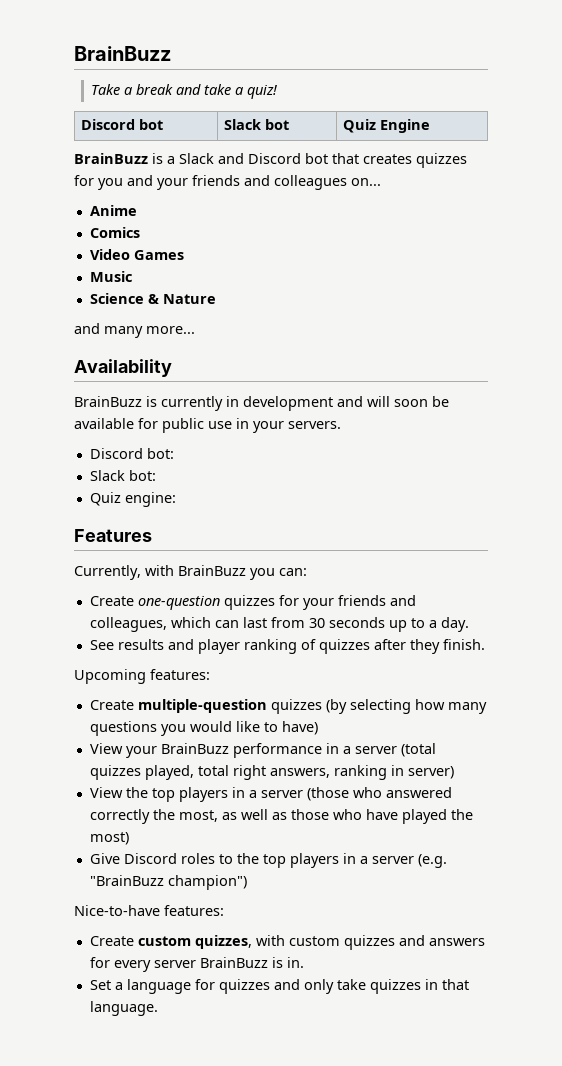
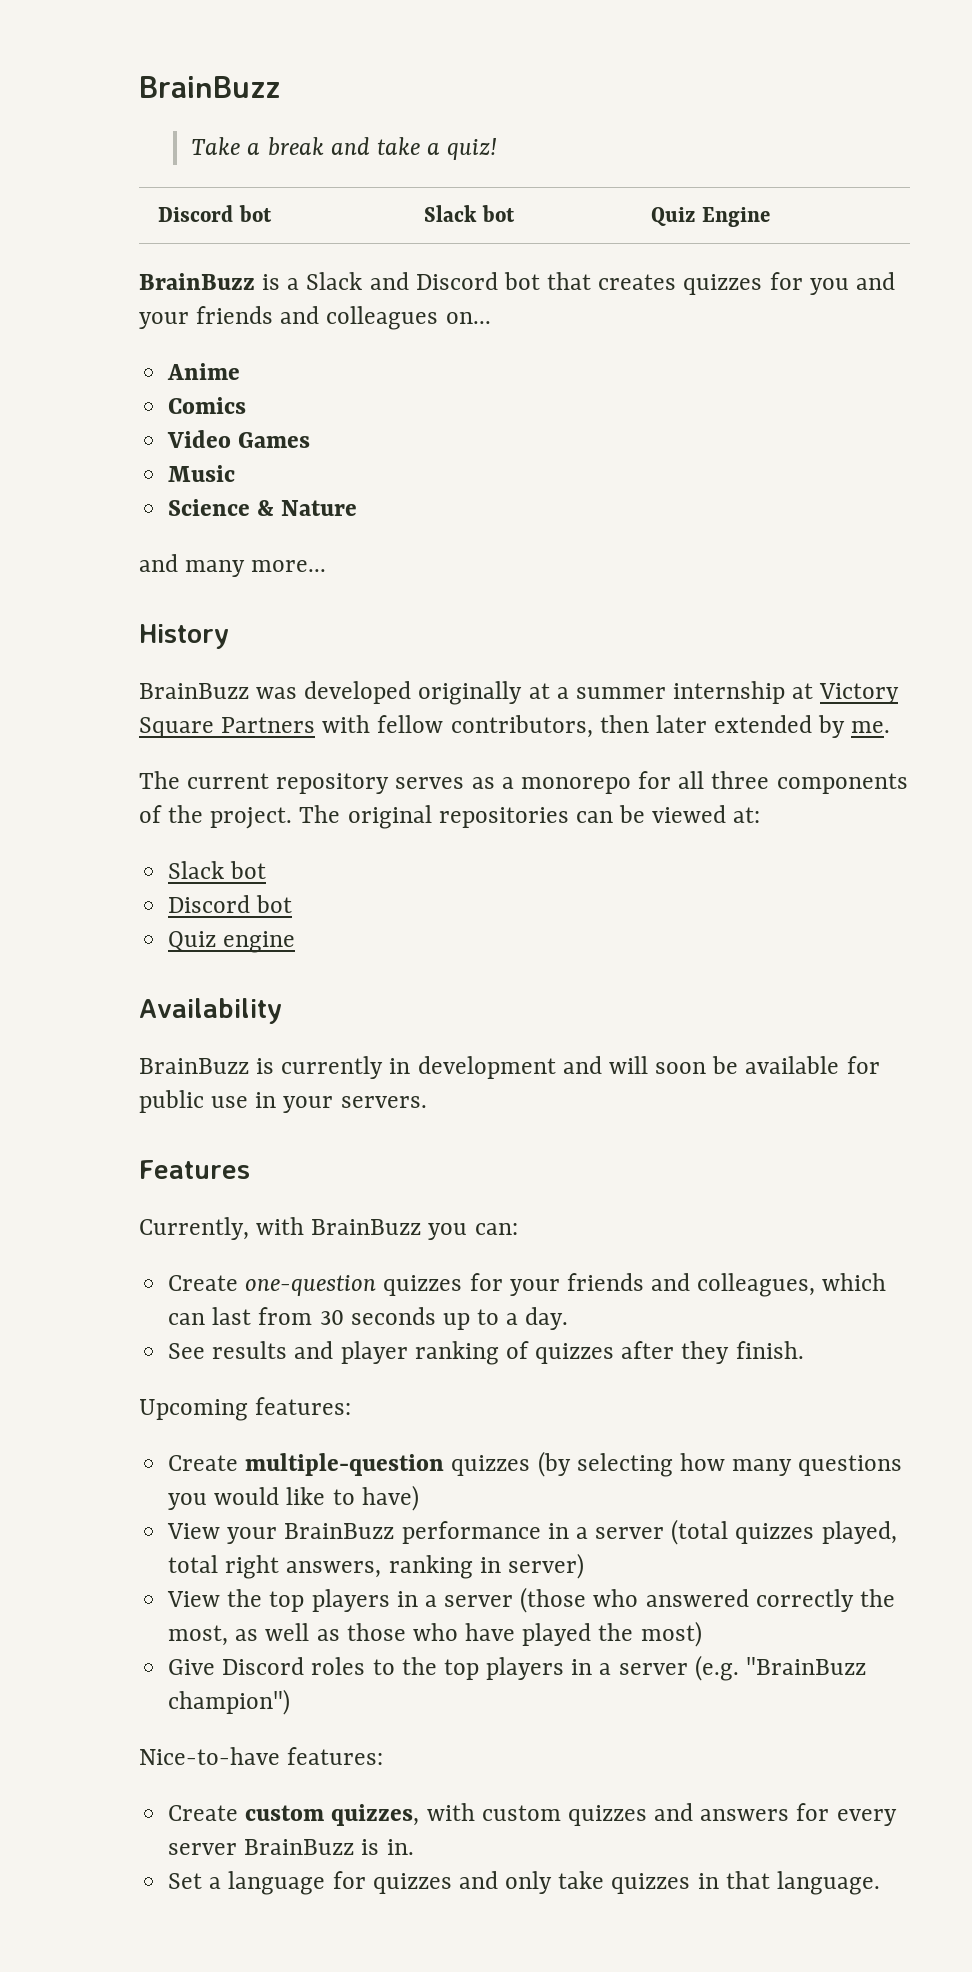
+ History
+ BrainBuzz was developed originally at a summer internship at Victory Square Partners with fellow contributors, then later extended by me.
+ The current repository serves as a monorepo for all three components of the project. The original repositories can be viewed at:
+ Slack bot
+ Discord bot
+ Quiz engine
- Discord bot:
- Slack bot:
- Quiz engine:

